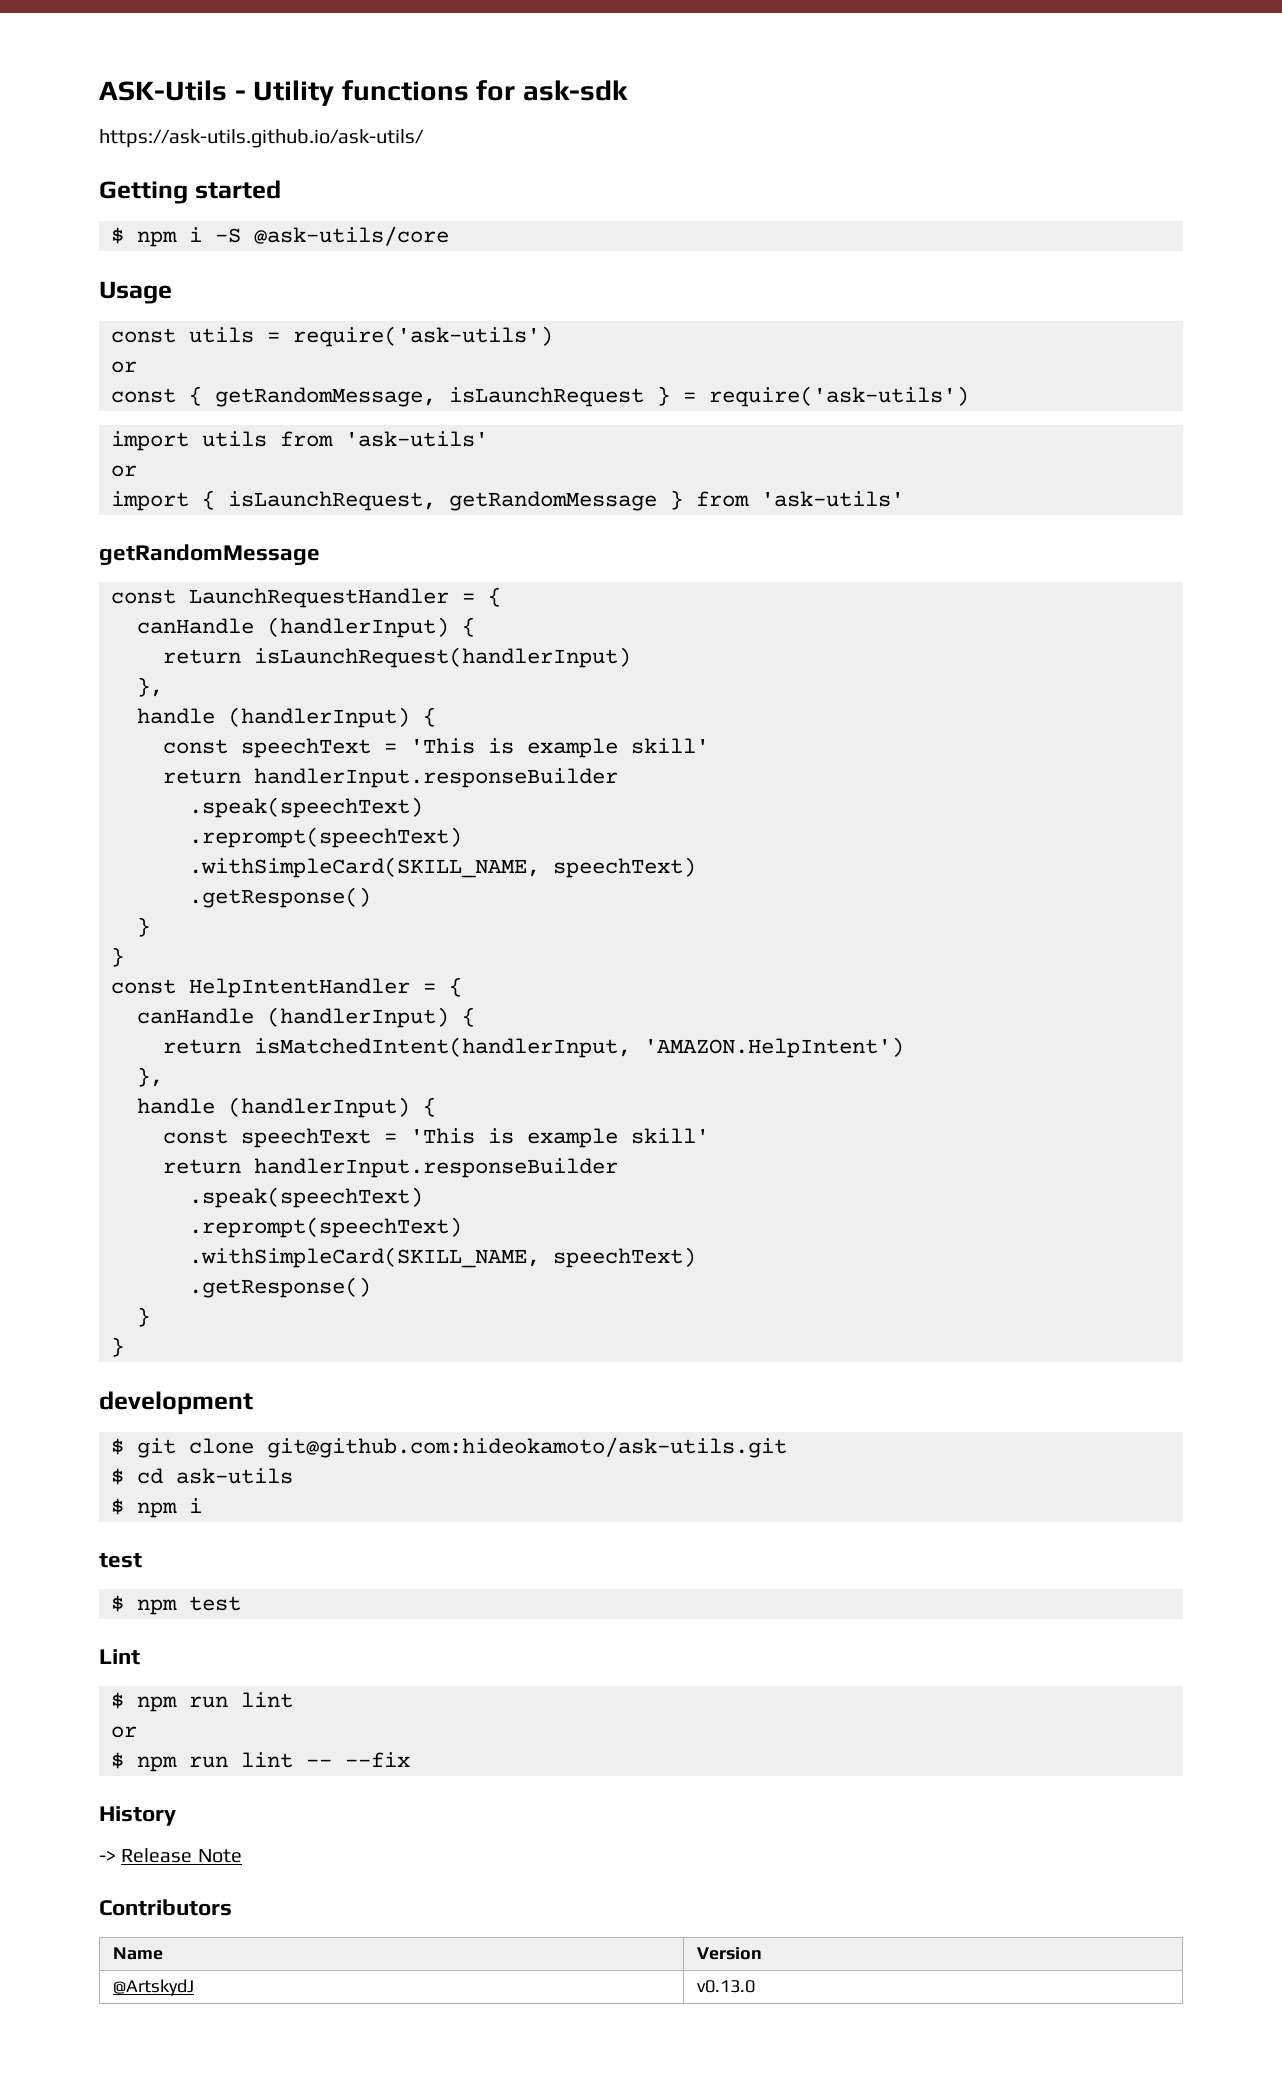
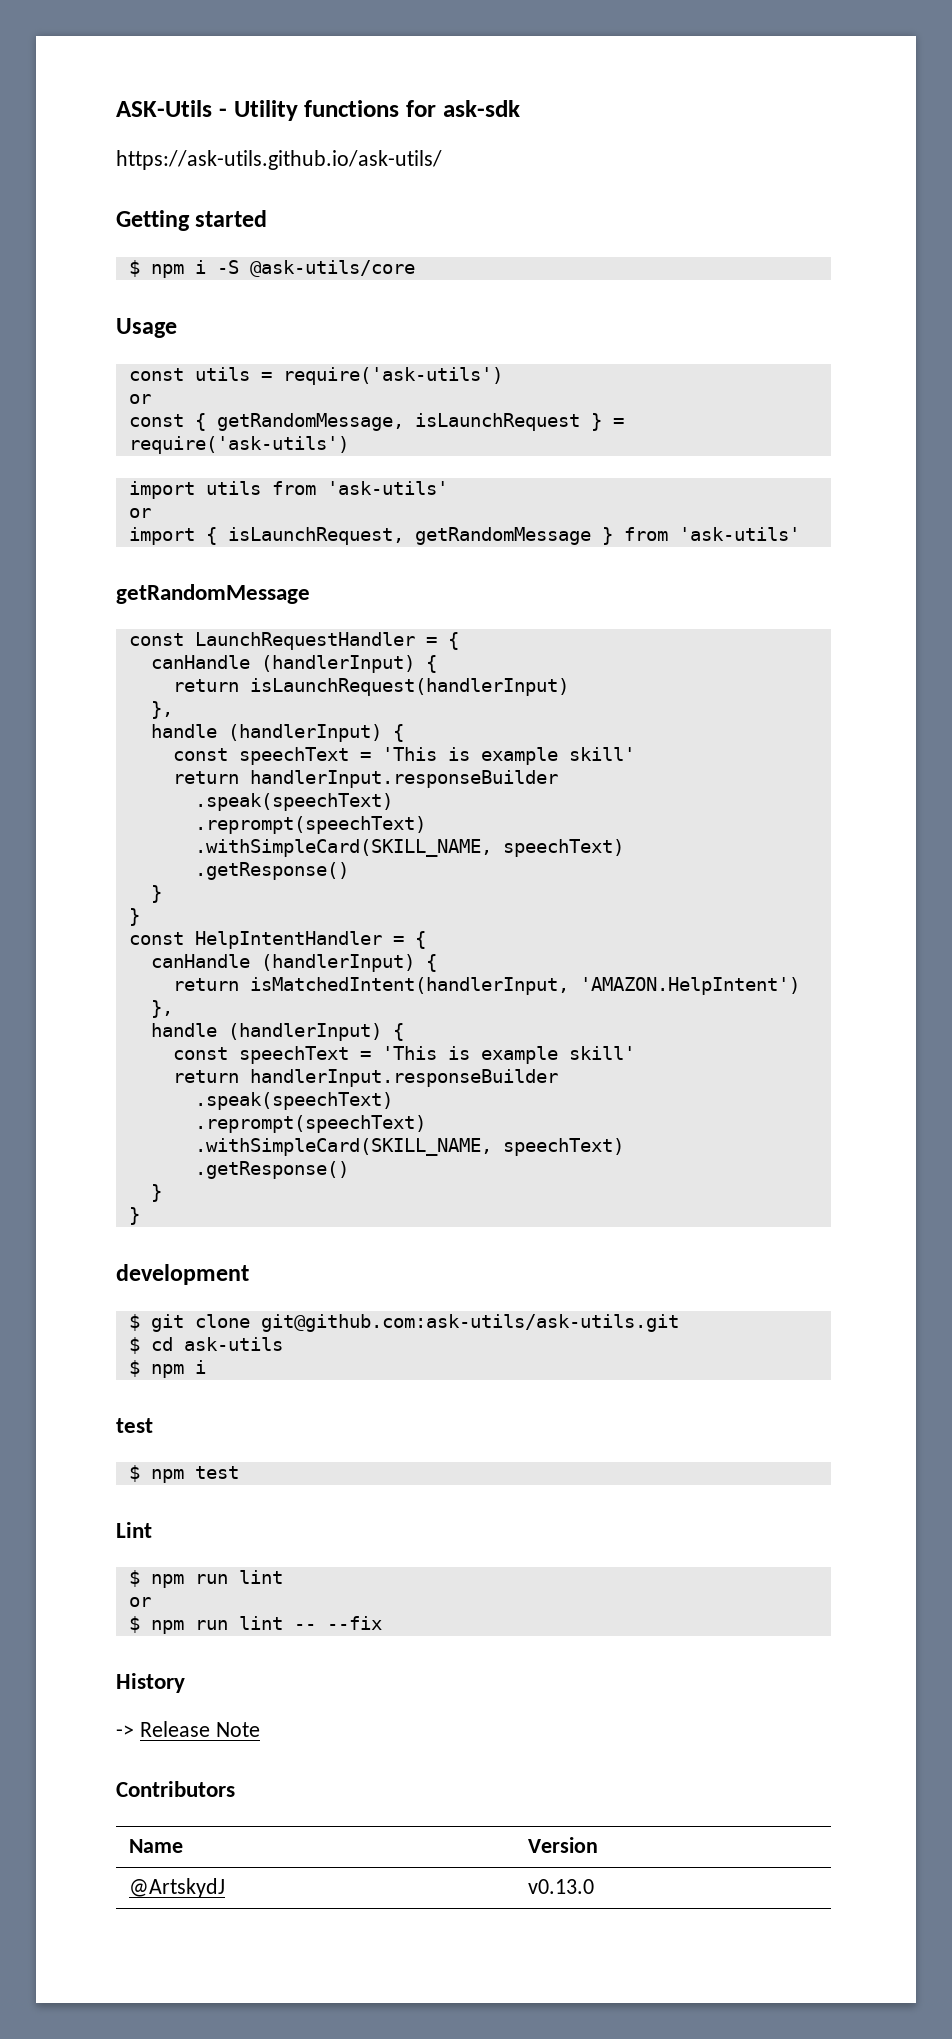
- $ git clone git@github.com:hideokamoto/ask-utils.git
+ $ git clone git@github.com:ask-utils/ask-utils.git

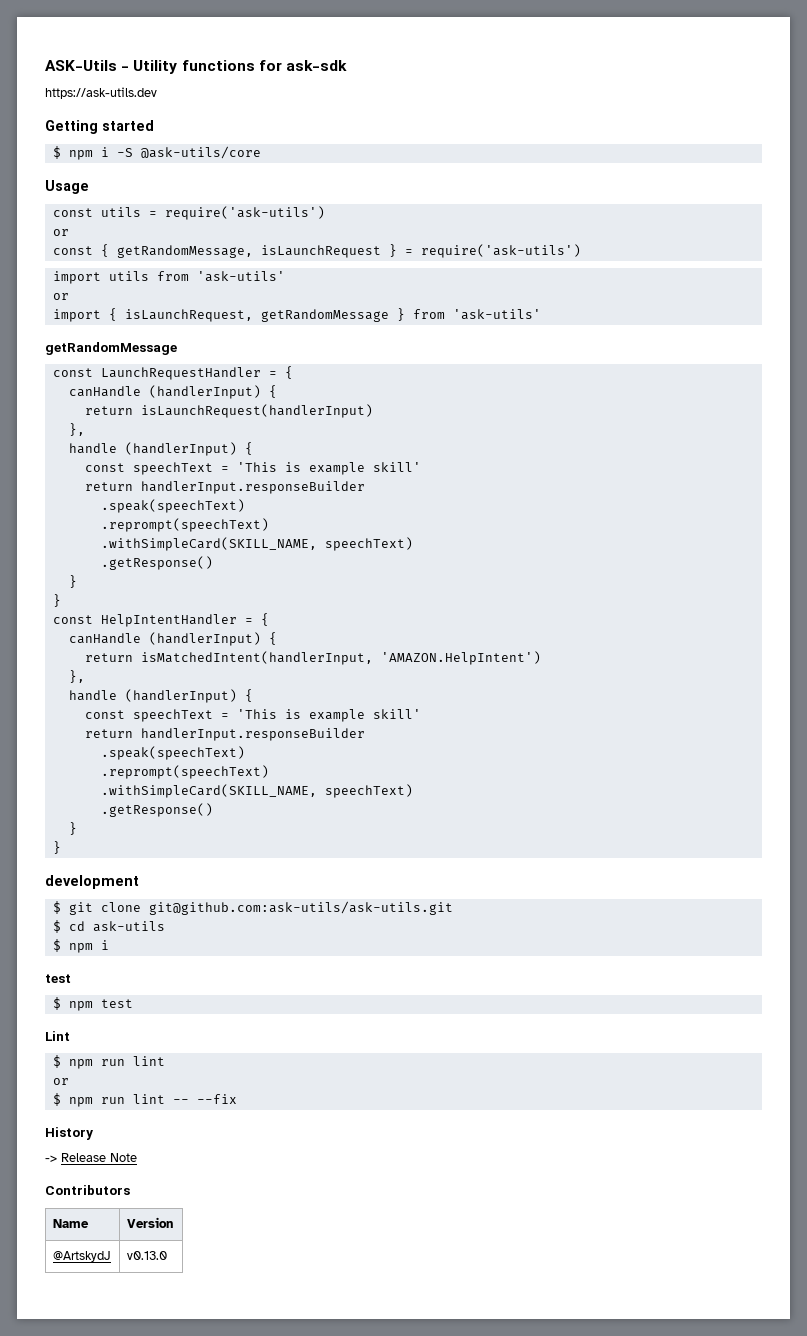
- https://ask-utils.github.io/ask-utils/
+ https://ask-utils.dev

